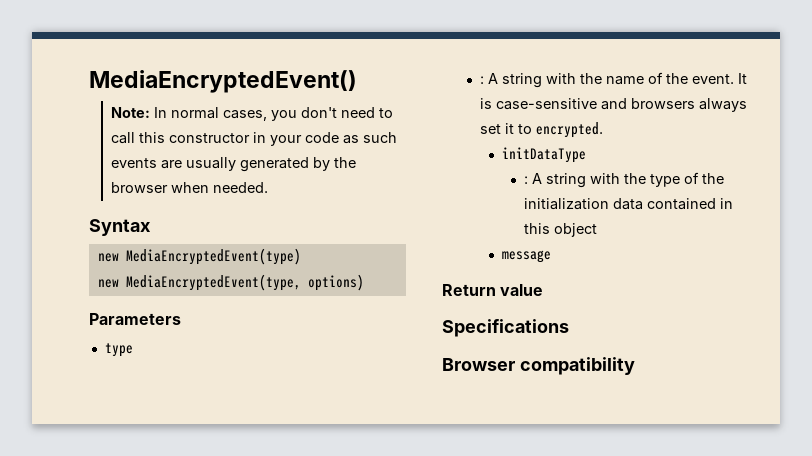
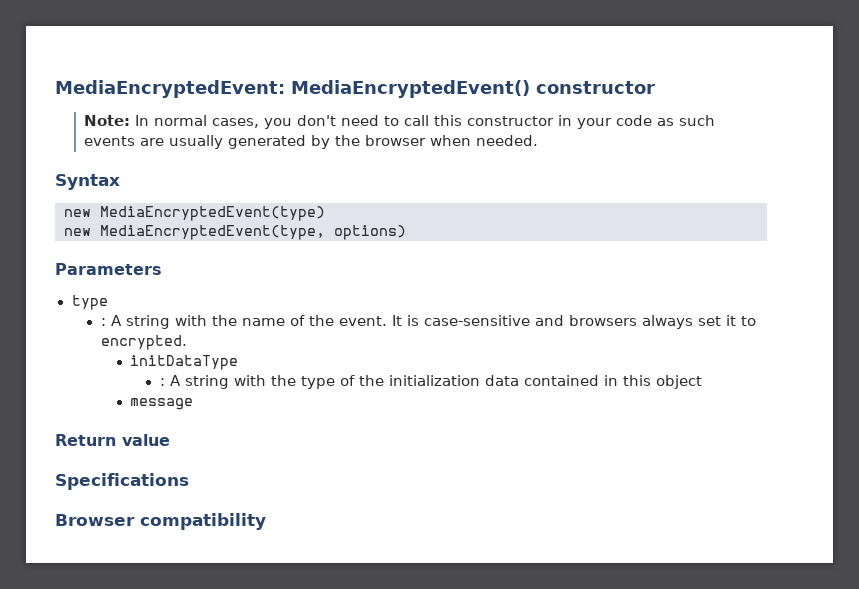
- MediaEncryptedEvent()
+ MediaEncryptedEvent: MediaEncryptedEvent() constructor

